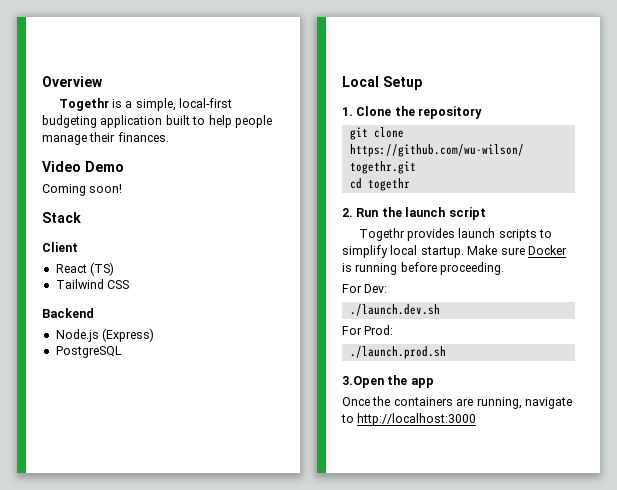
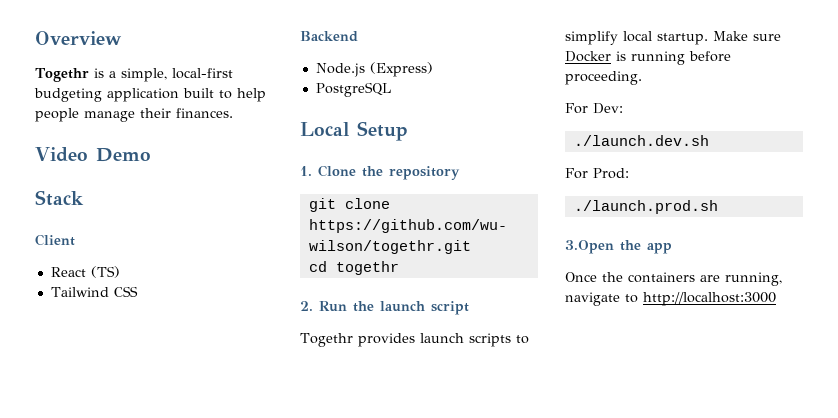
- Coming soon!

